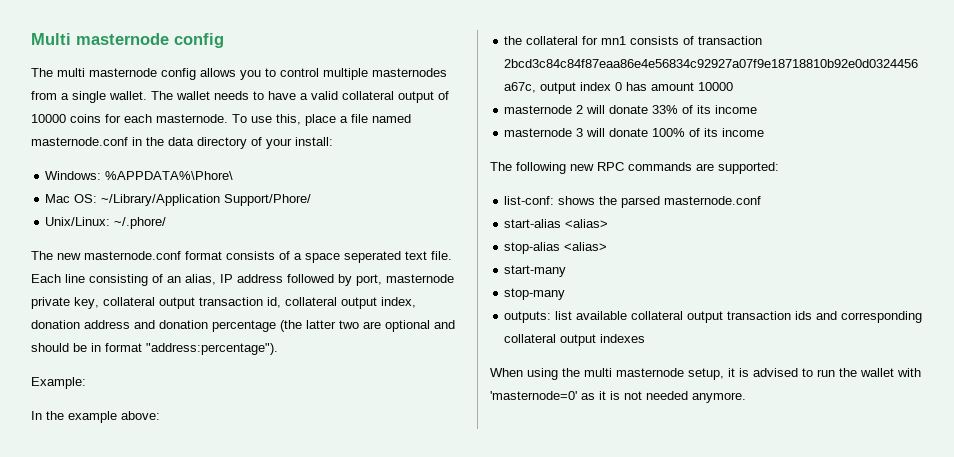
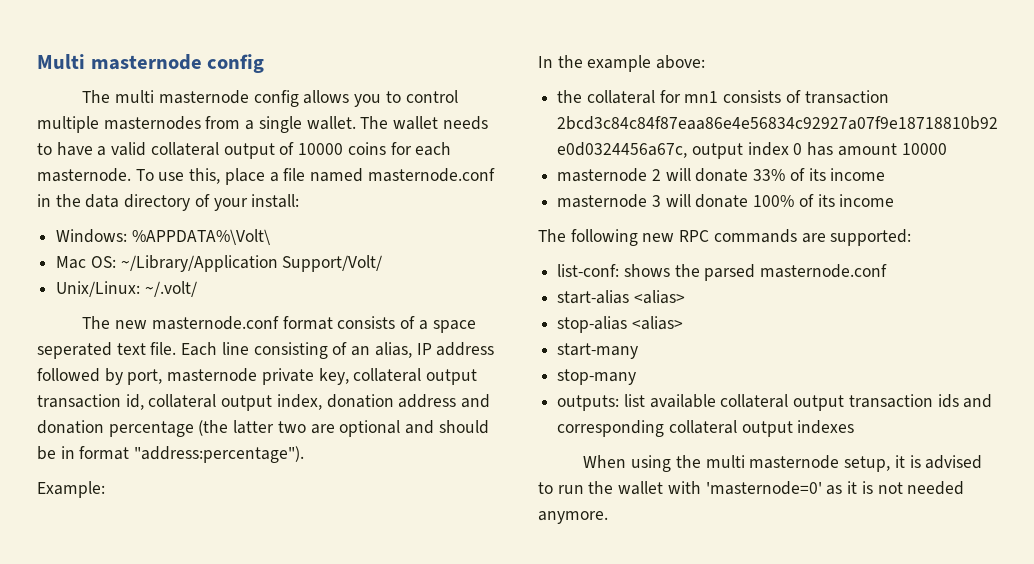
- Windows: %APPDATA%\Phore\
+ Windows: %APPDATA%\Volt\
- Mac OS: ~/Library/Application Support/Phore/
+ Mac OS: ~/Library/Application Support/Volt/
- Unix/Linux: ~/.phore/
+ Unix/Linux: ~/.volt/

